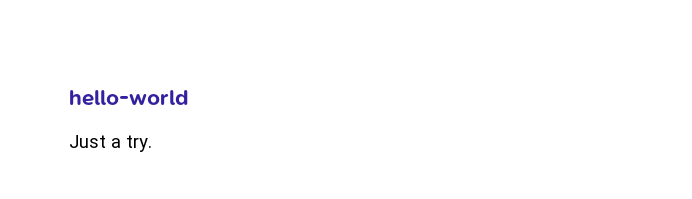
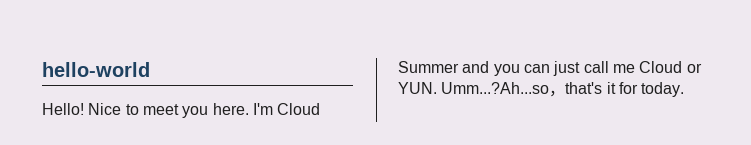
- Just a try.
+ Hello! Nice to meet you here. I'm Cloud Summer and you can just call me Cloud or YUN. Umm...?Ah...so，that's it for today.

